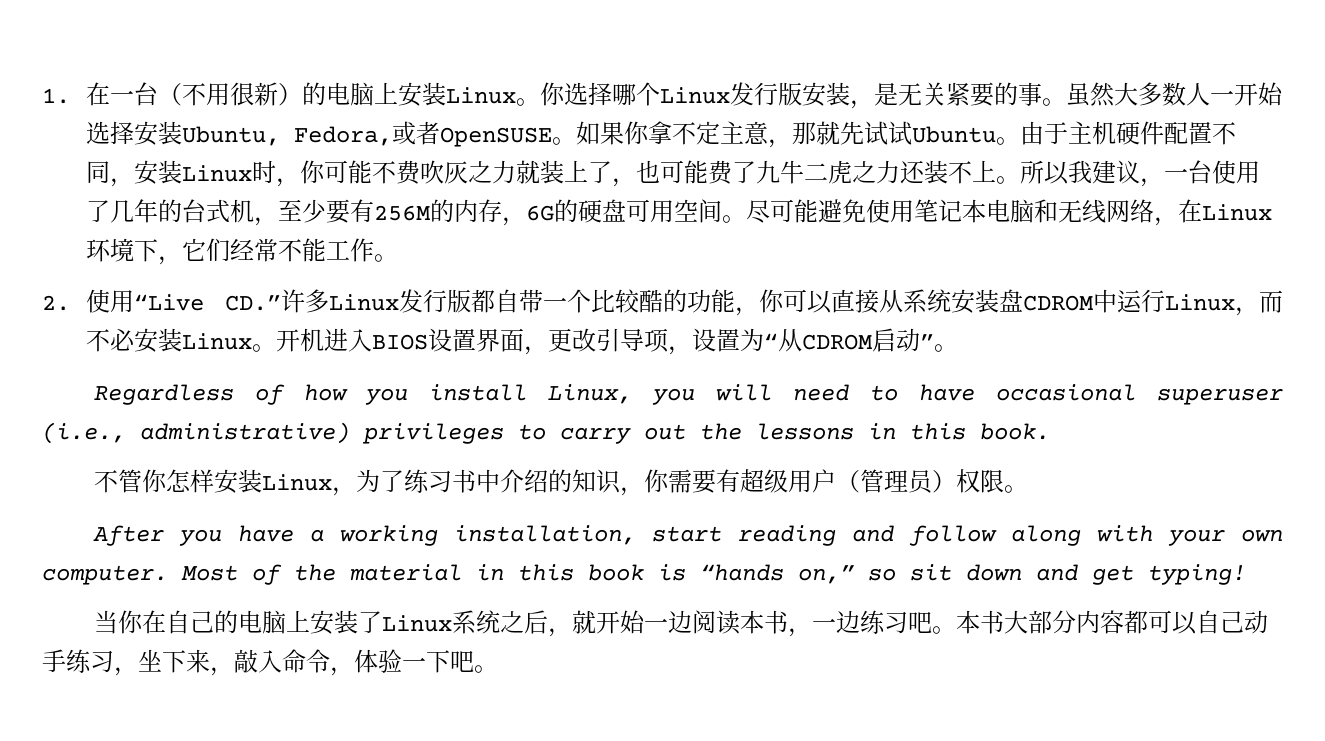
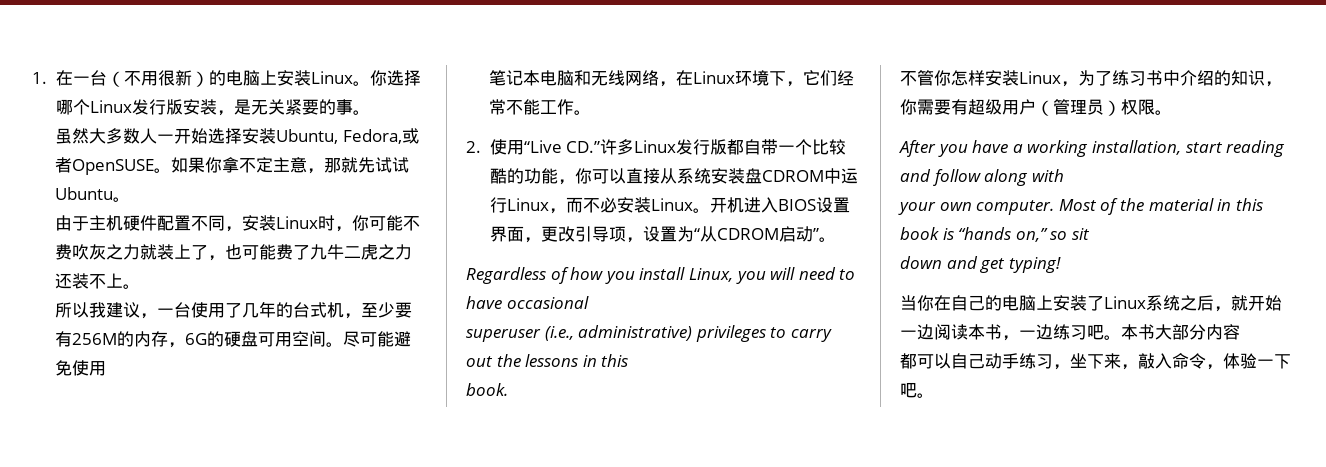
- 你选择哪个Linux发行版安装，是无关紧要的事。虽然大多数人一开始选择安装Ubuntu, Fedora,或者OpenSUSE。
+ 你选择哪个Linux发行版安装，是无关紧要的事。
+ 虽然大多数人一开始选择安装Ubuntu, Fedora,或者OpenSUSE。
- 如果你拿不定主意，那就先试试Ubuntu。由于主机硬件配置不同，安装Linux时，你可能不费吹灰之力就装上了，也可能费了九牛二虎之力还装不上。所以我建议，一台使用了几年的台式机，至少要有256M的内存，6G的硬盘可用空间。
+ 如果你拿不定主意，那就先试试Ubuntu。
+ 由于主机硬件配置不同，安装Linux时，你可能不费吹灰之力就装上了，也可能费了九牛二虎之力还装不上。
+ 所以我建议，一台使用了几年的台式机，至少要有256M的内存，6G的硬盘可用空间。
- 尽可能避免使用笔记本电脑和无线网络，在Linux环境下，它们经常不能工作。
+ 尽可能避免使用
+ 笔记本电脑和无线网络，在Linux环境下，它们经常不能工作。
- Regardless of how you install Linux, you will need to have occasional superuser (i.e., administrative) privileges to carry out the lessons in this book.
+ Regardless of how you install Linux, you will need to have occasional
+ superuser (i.e., administrative) privileges to carry out the lessons in this
+ book.
- After you have a working installation, start reading and follow along with your own computer.
+ After you have a working installation, start reading and follow along with
+ your own computer.
- Most of the material in this book is “hands on,” so sit down and get typing!
+ Most of the material in this book is “hands on,” so sit
+ down and get typing!
- 本书大部分内容都可以自己动手练习，坐下来，敲入命令，体验一下吧。
+ 本书大部分内容
+ 都可以自己动手练习，坐下来，敲入命令，体验一下吧。

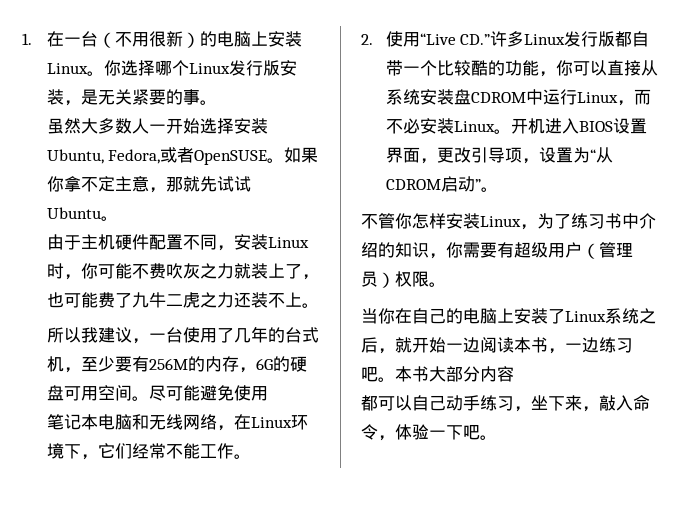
- Regardless of how you install Linux, you will need to have occasional
- superuser (i.e., administrative) privileges to carry out the lessons in this
- book.
- After you have a working installation, start reading and follow along with
- your own computer. Most of the material in this book is “hands on,” so sit
- down and get typing!

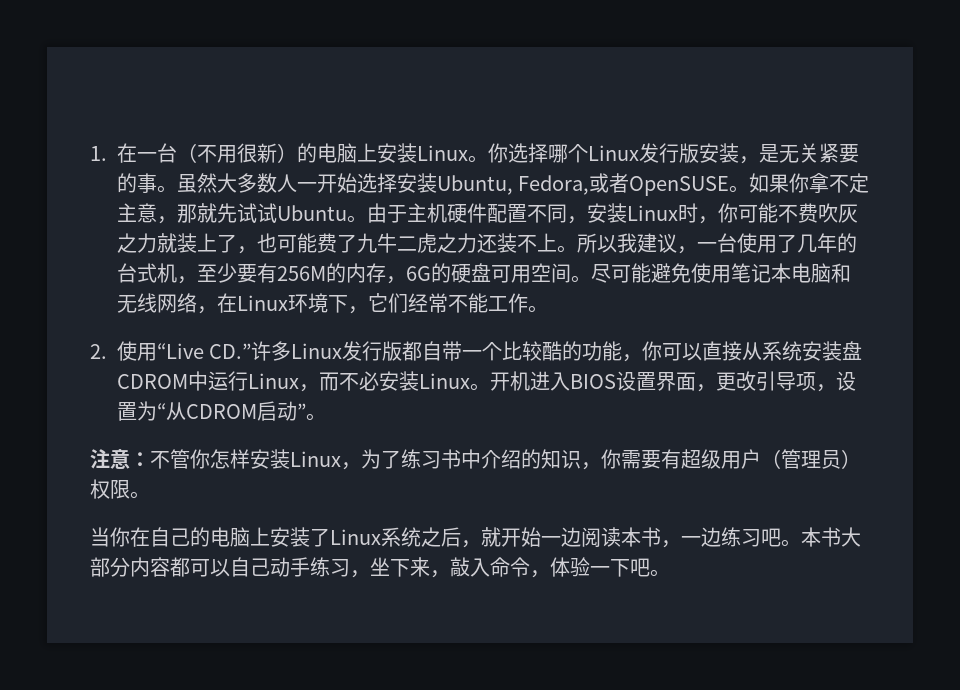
- 你选择哪个Linux发行版安装，是无关紧要的事。
- 虽然大多数人一开始选择安装Ubuntu, Fedora,或者OpenSUSE。
+ 你选择哪个Linux发行版安装，是无关紧要的事。虽然大多数人一开始选择安装Ubuntu, Fedora,或者OpenSUSE。
- 如果你拿不定主意，那就先试试Ubuntu。
- 由于主机硬件配置不同，安装Linux时，你可能不费吹灰之力就装上了，也可能费了九牛二虎之力还装不上。
- 所以我建议，一台使用了几年的台式机，至少要有256M的内存，6G的硬盘可用空间。
+ 如果你拿不定主意，那就先试试Ubuntu。由于主机硬件配置不同，安装Linux时，你可能不费吹灰之力就装上了，也可能费了九牛二虎之力还装不上。所以我建议，一台使用了几年的台式机，至少要有256M的内存，6G的硬盘可用空间。
- 尽可能避免使用
- 笔记本电脑和无线网络，在Linux环境下，它们经常不能工作。
+ 尽可能避免使用笔记本电脑和无线网络，在Linux环境下，它们经常不能工作。
- 不管你怎样安装Linux，为了练习书中介绍的知识，你需要有超级用户（管理员）权限。
+ 注意：不管你怎样安装Linux，为了练习书中介绍的知识，你需要有超级用户（管理员）权限。
- 本书大部分内容
- 都可以自己动手练习，坐下来，敲入命令，体验一下吧。
+ 本书大部分内容都可以自己动手练习，坐下来，敲入命令，体验一下吧。

